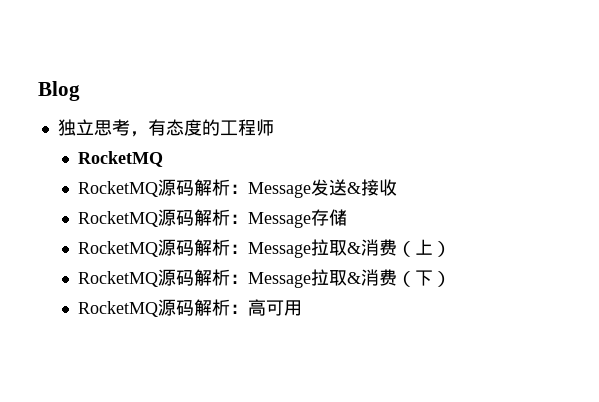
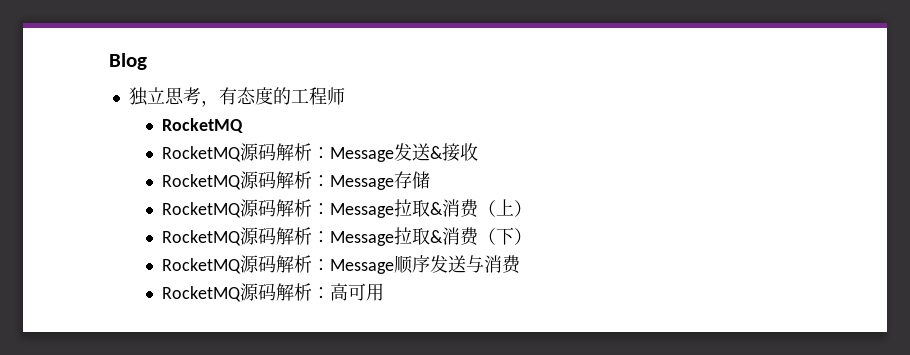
+ RocketMQ源码解析：Message顺序发送与消费

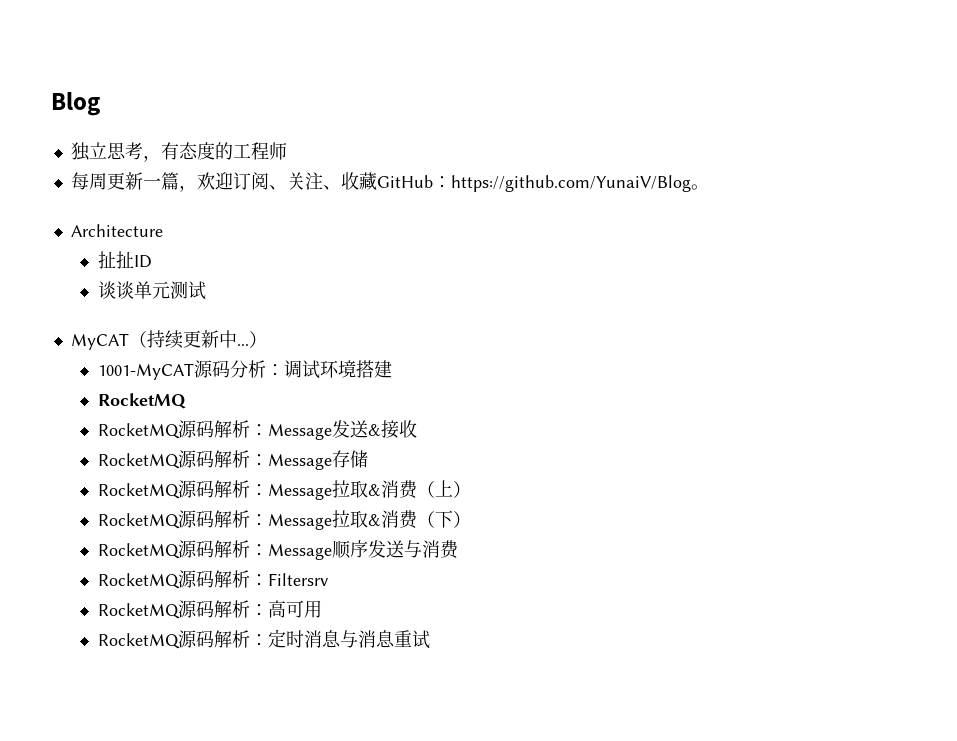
+ 每周更新一篇，欢迎订阅、关注、收藏GitHub：https://github.com/YunaiV/Blog。
+ Architecture
+ 扯扯ID
+ 谈谈单元测试
+ MyCAT（持续更新中...）
+ 1001-MyCAT源码分析：调试环境搭建
+ RocketMQ源码解析：Filtersrv
+ RocketMQ源码解析：定时消息与消息重试

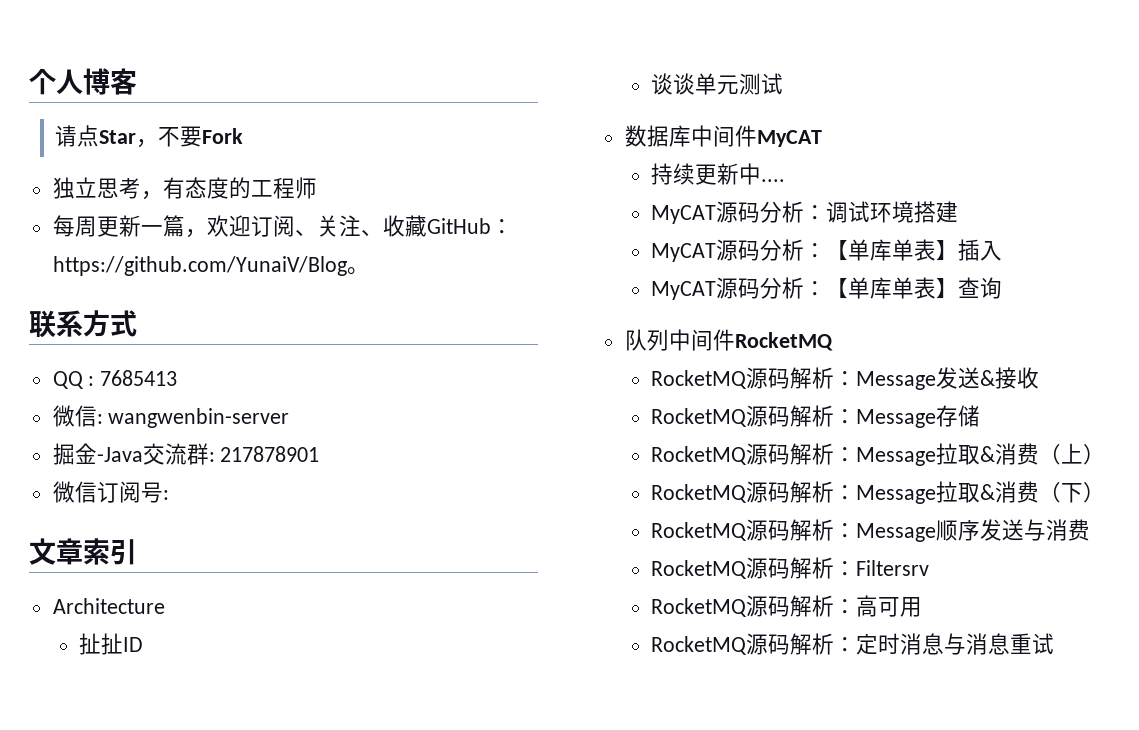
- Blog
+ 个人博客
+ 请点Star，不要Fork
+ 联系方式
+ QQ : 7685413
+ 微信: wangwenbin-server
+ 掘金-Java交流群: 217878901
+ 微信订阅号:
+ 文章索引
- MyCAT（持续更新中...）
- 1001-MyCAT源码分析：调试环境搭建
- RocketMQ
+ 数据库中间件MyCAT
+ 持续更新中....
+ MyCAT源码分析：调试环境搭建
+ MyCAT源码分析：【单库单表】插入
+ MyCAT源码分析：【单库单表】查询
+ 队列中间件RocketMQ

